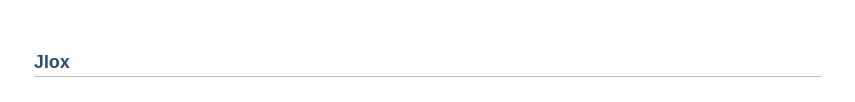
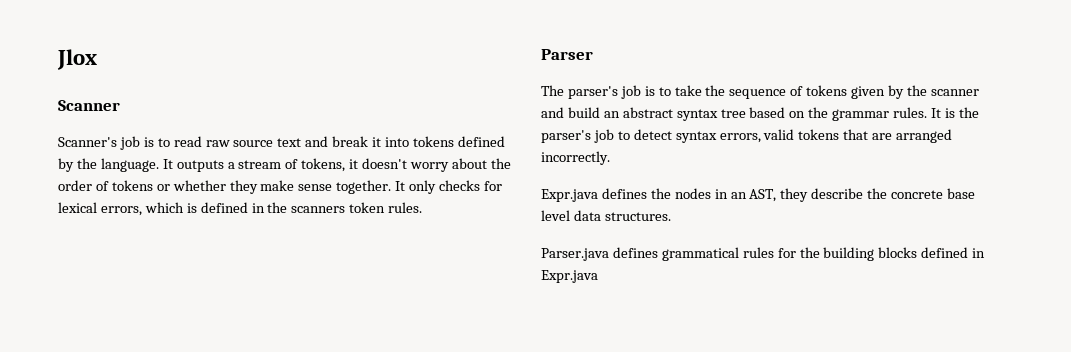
+ Scanner
+ Scanner's job is to read raw source text and break it into tokens defined by the language. It outputs a stream of tokens, it doesn't worry about the order of tokens or whether they make sense together. It only checks for lexical errors, which is defined in the scanners token rules.
+ Parser
+ The parser's job is to take the sequence of tokens given by the scanner and build an abstract syntax tree based on the grammar rules. It is the parser's job to detect syntax errors, valid tokens that are arranged incorrectly.
+ Expr.java defines the nodes in an AST, they describe the concrete base level data structures.
+ Parser.java defines grammatical rules for the building blocks defined in Expr.java

